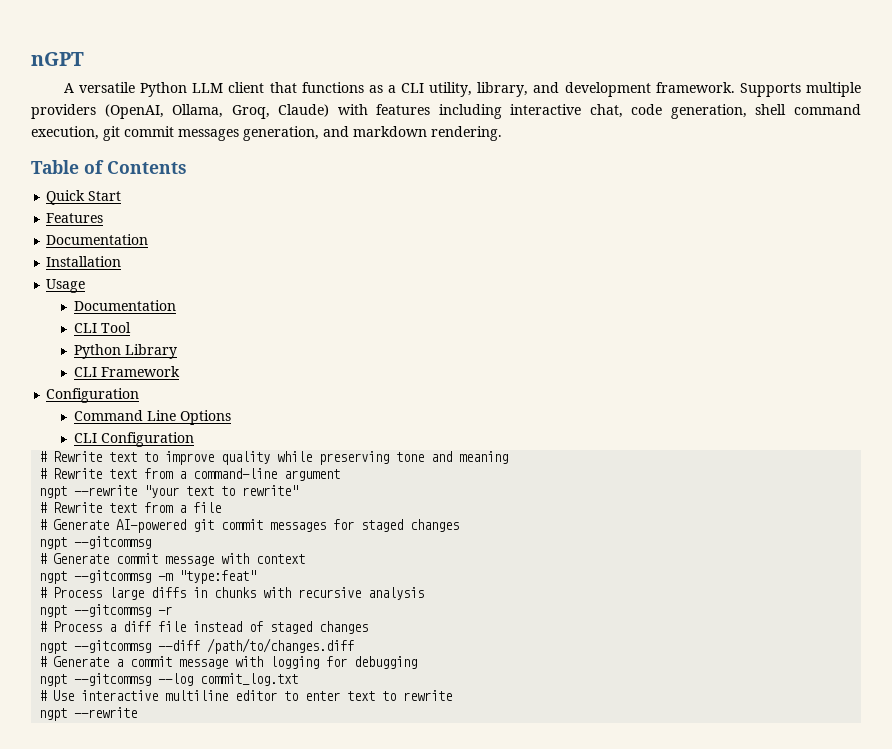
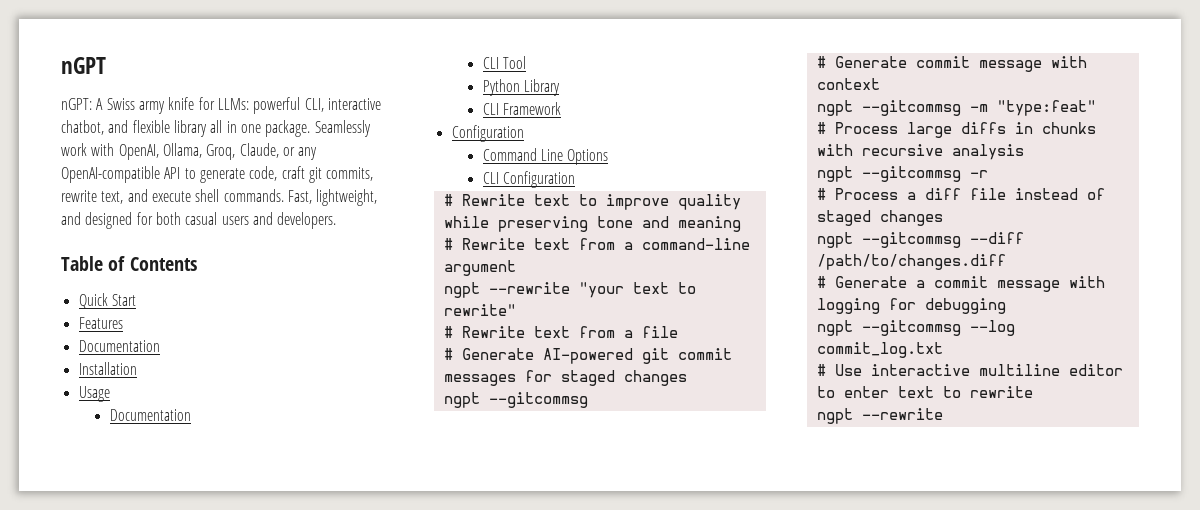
- A versatile Python LLM client that functions as a CLI utility, library, and development framework. Supports multiple providers (OpenAI, Ollama, Groq, Claude) with features including interactive chat, code generation, shell command execution, git commit messages generation, and markdown rendering.
+ nGPT: A Swiss army knife for LLMs: powerful CLI, interactive chatbot, and flexible library all in one package. Seamlessly work with OpenAI, Ollama, Groq, Claude, or any OpenAI-compatible API to generate code, craft git commits, rewrite text, and execute shell commands. Fast, lightweight, and designed for both casual users and developers.

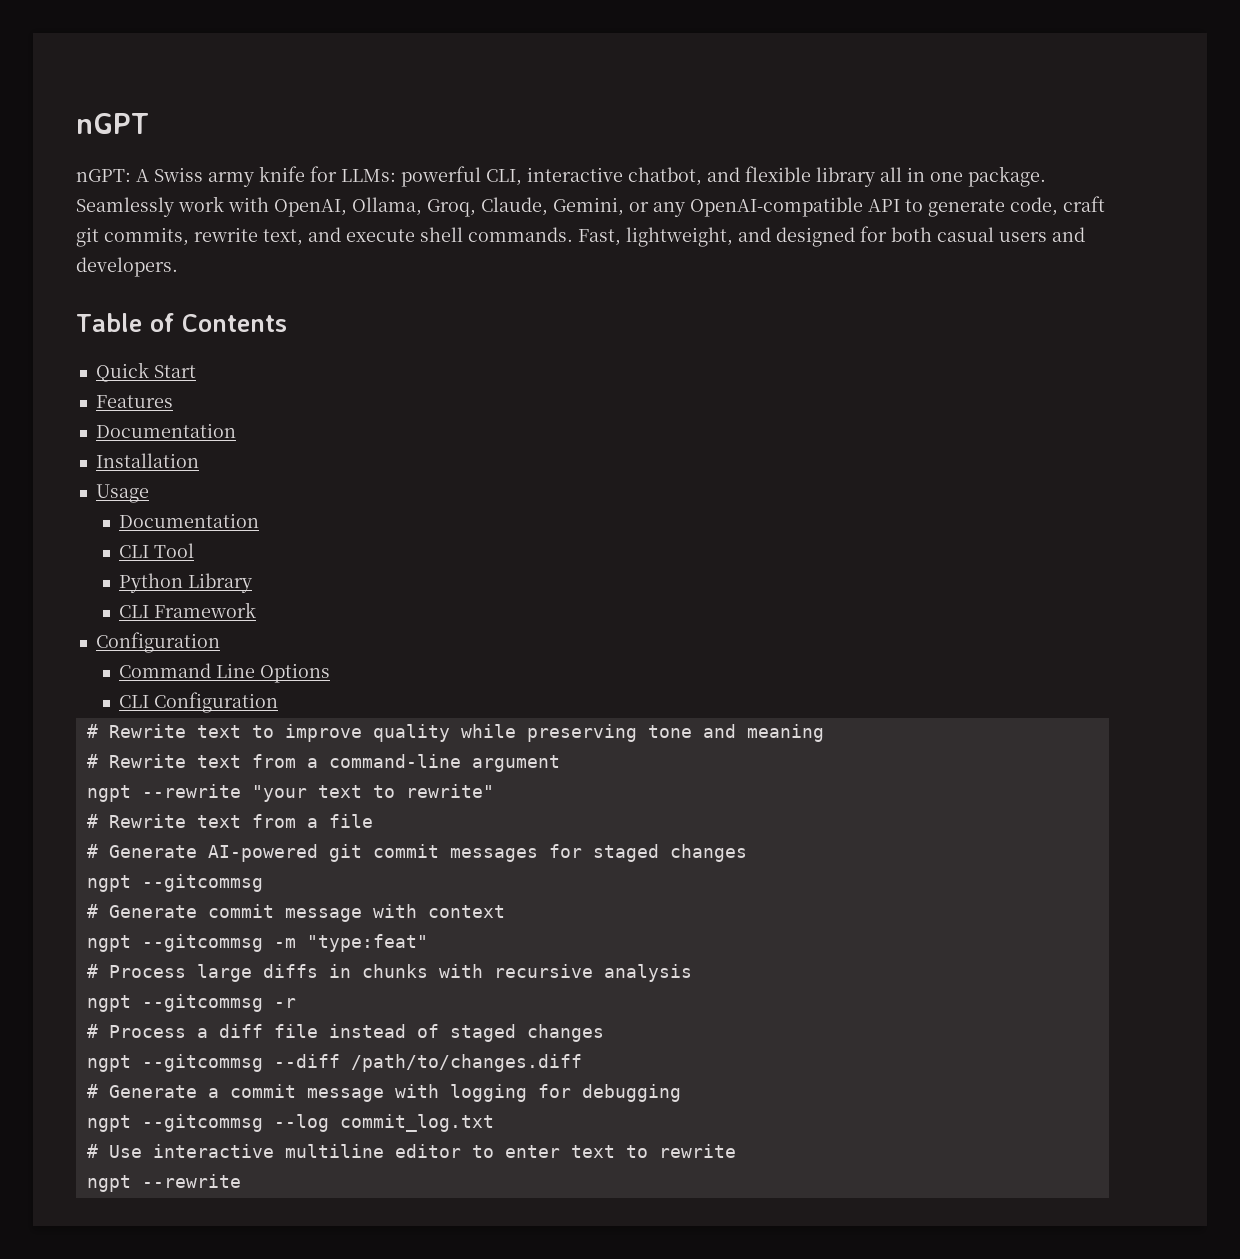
- Seamlessly work with OpenAI, Ollama, Groq, Claude, or any OpenAI-compatible API to generate code, craft git commits, rewrite text, and execute shell commands.
+ Seamlessly work with OpenAI, Ollama, Groq, Claude, Gemini, or any OpenAI-compatible API to generate code, craft git commits, rewrite text, and execute shell commands.

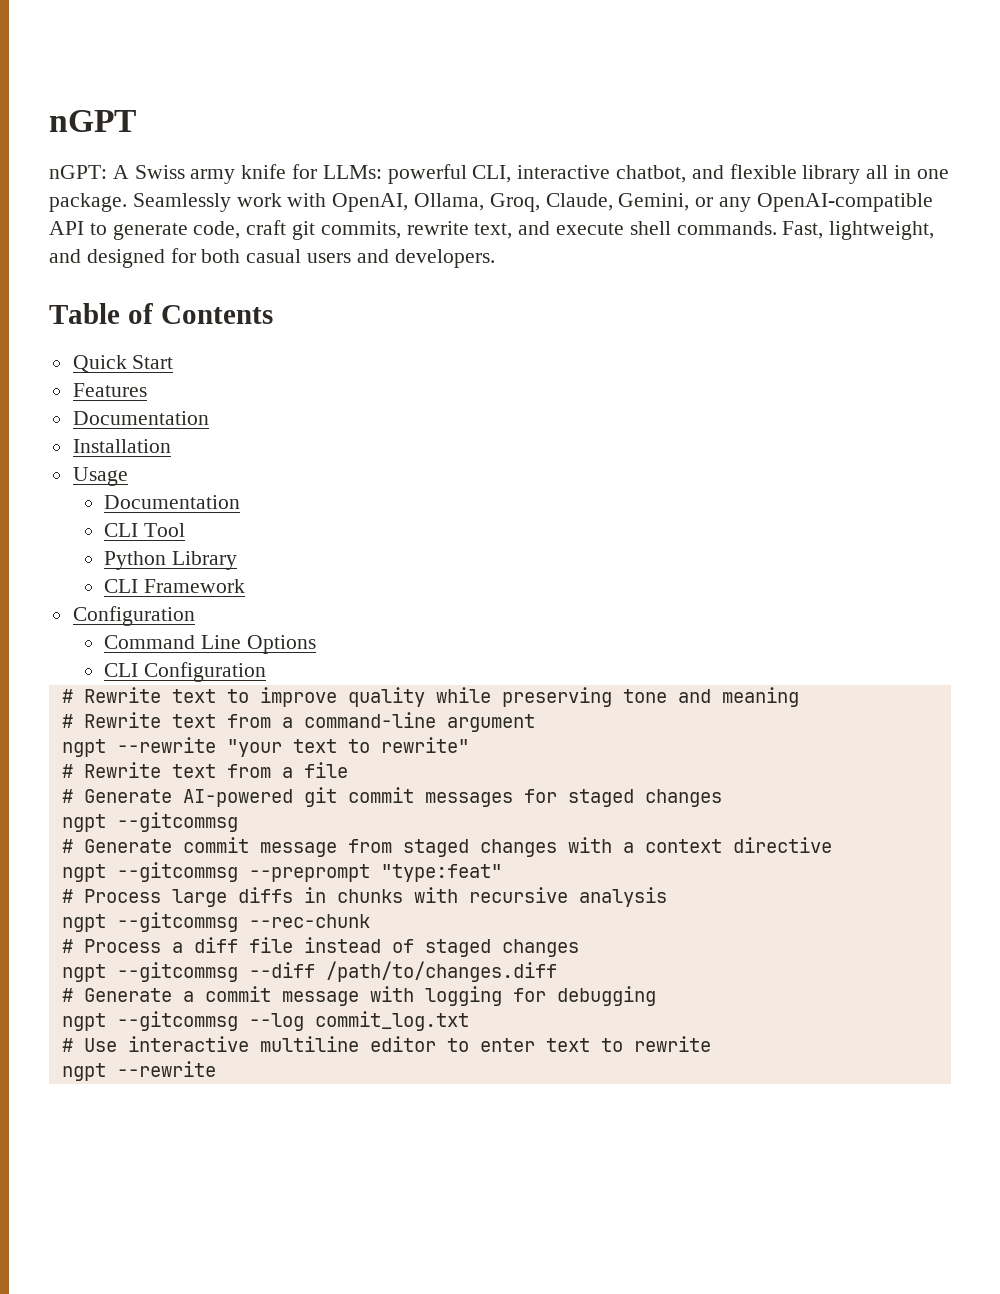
- # Generate commit message with context
- ngpt --gitcommsg -m "type:feat"
+ # Generate commit message from staged changes with a context directive
+ ngpt --gitcommsg --preprompt "type:feat"
- ngpt --gitcommsg -r
+ ngpt --gitcommsg --rec-chunk

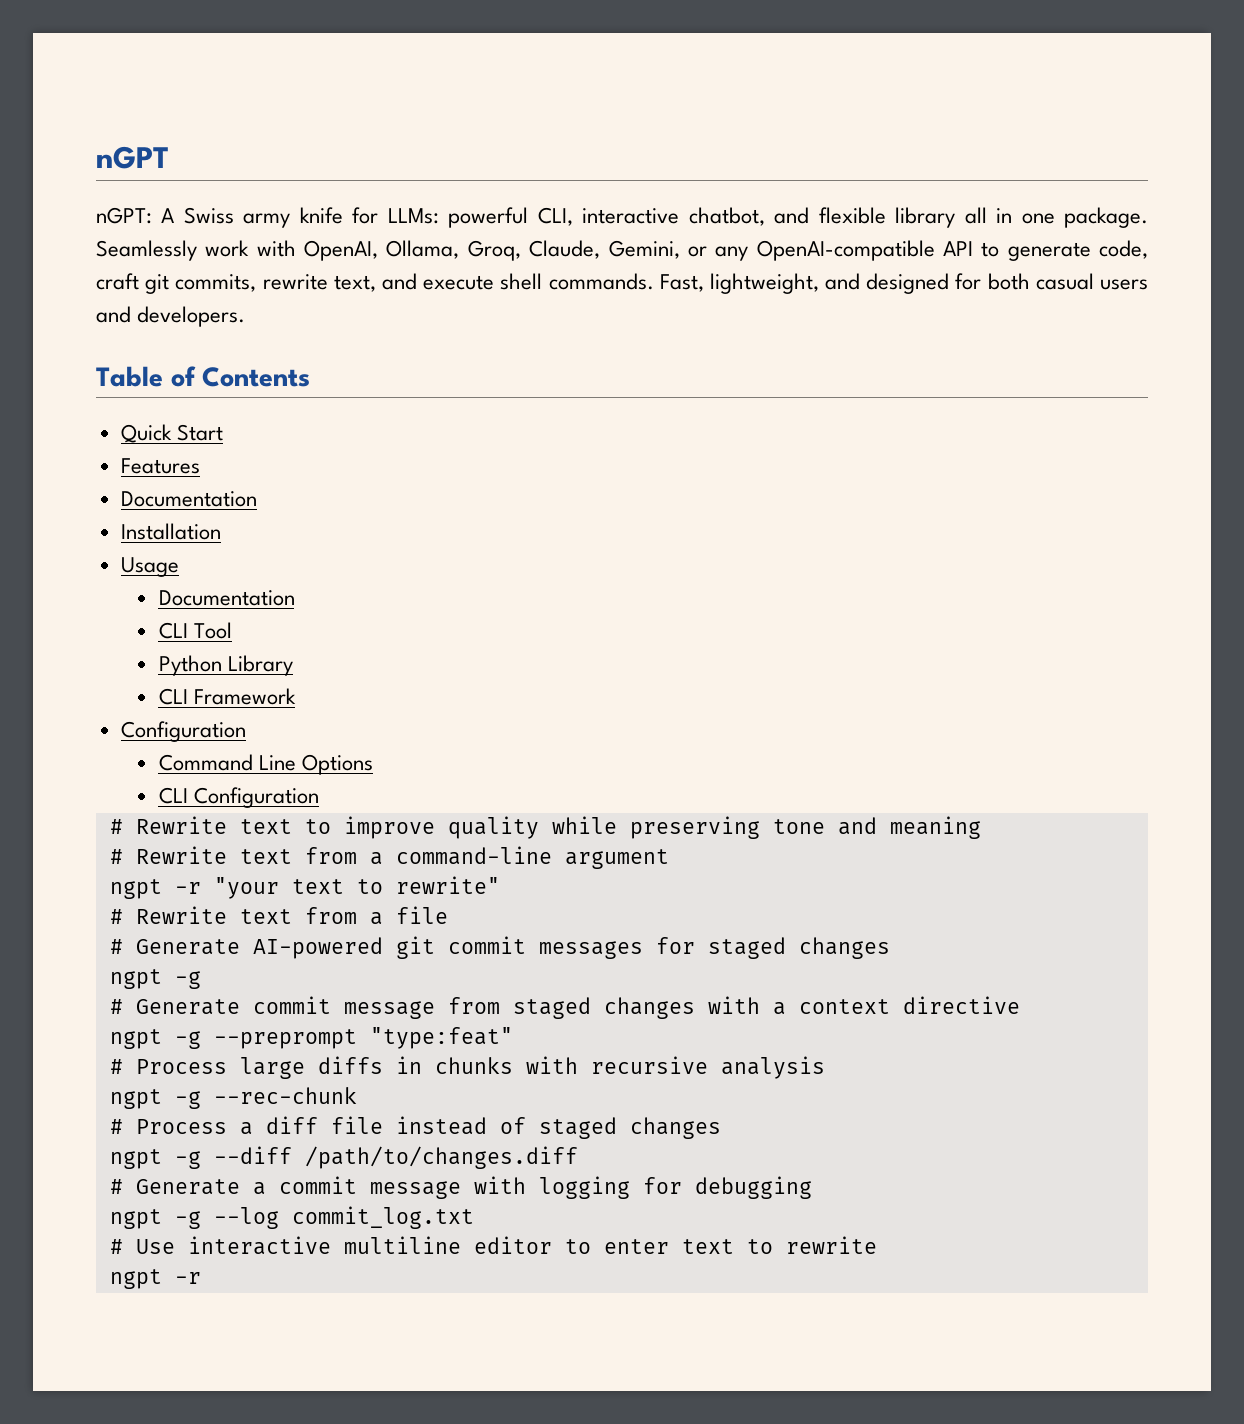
- ngpt --rewrite "your text to rewrite"
+ ngpt -r "your text to rewrite"
  # Generate AI-powered git commit messages for staged changes
- ngpt --gitcommsg
+ ngpt -g
- ngpt --gitcommsg --preprompt "type:feat"
+ ngpt -g --preprompt "type:feat"
- ngpt --gitcommsg --rec-chunk
+ ngpt -g --rec-chunk
- ngpt --gitcommsg --diff /path/to/changes.diff
+ ngpt -g --diff /path/to/changes.diff
- ngpt --gitcommsg --log commit_log.txt
+ ngpt -g --log commit_log.txt
  # Use interactive multiline editor to enter text to rewrite
- ngpt --rewrite
+ ngpt -r

